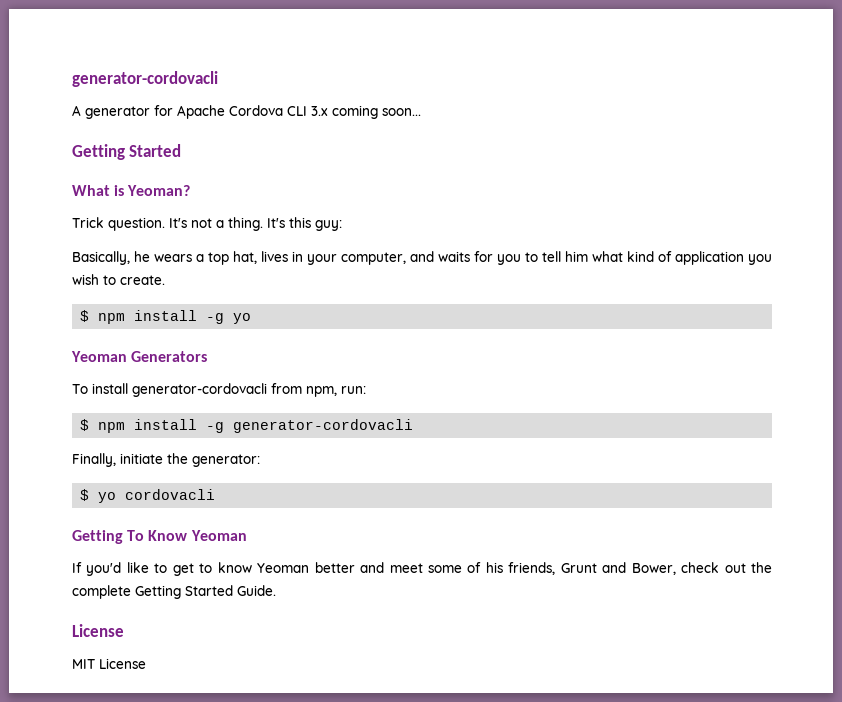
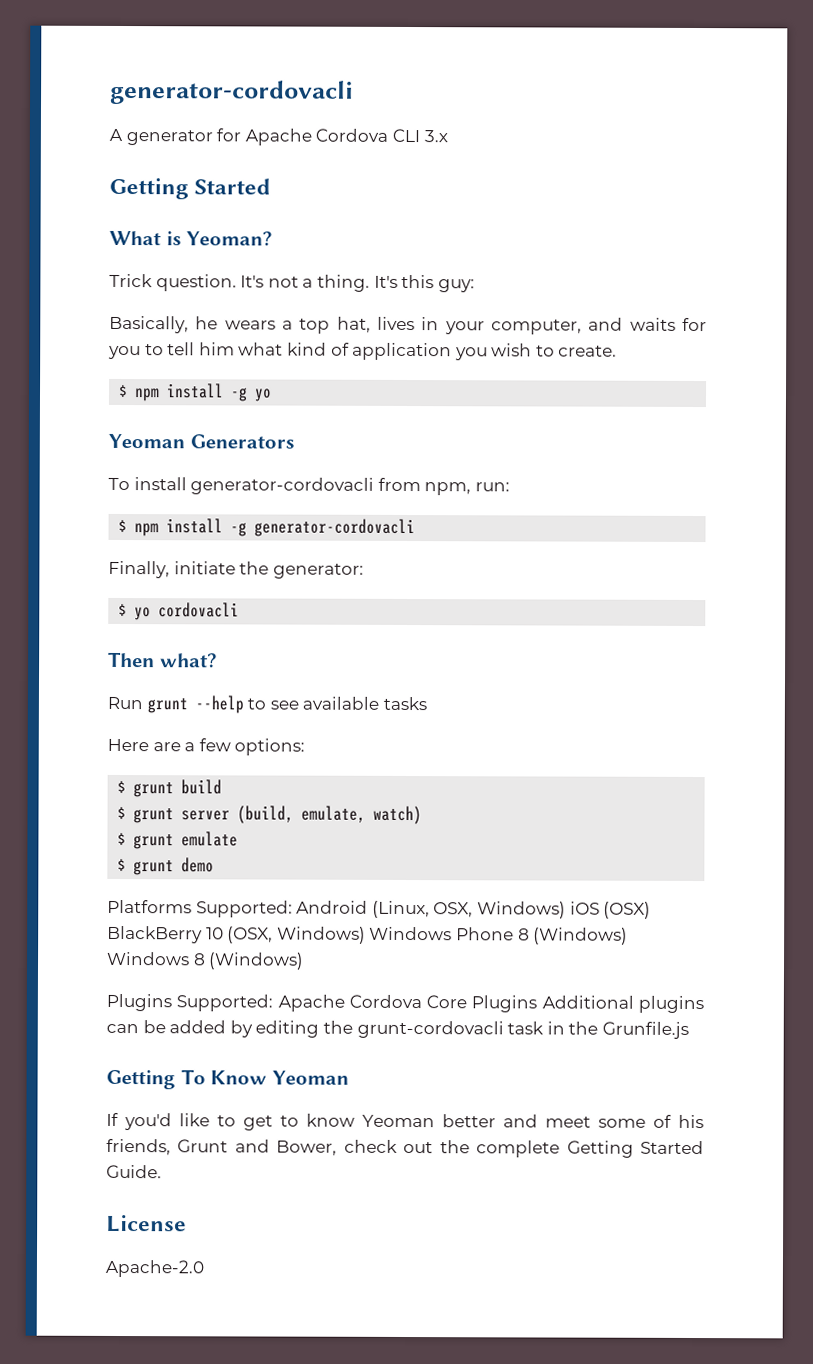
- A generator for Apache Cordova CLI 3.x coming soon...
+ A generator for Apache Cordova CLI 3.x
+ Then what?
+ Run grunt --help to see available tasks
+ Here are a few options:
+ $ grunt build
+ $ grunt server (build, emulate, watch)
+ $ grunt emulate
+ $ grunt demo
+ Platforms Supported: Android (Linux, OSX, Windows) iOS (OSX) BlackBerry 10 (OSX, Windows) Windows Phone 8 (Windows) Windows 8 (Windows)
+ Plugins Supported: Apache Cordova Core Plugins Additional plugins can be added by editing the grunt-cordovacli task in the Grunfile.js
- MIT License
+ Apache-2.0

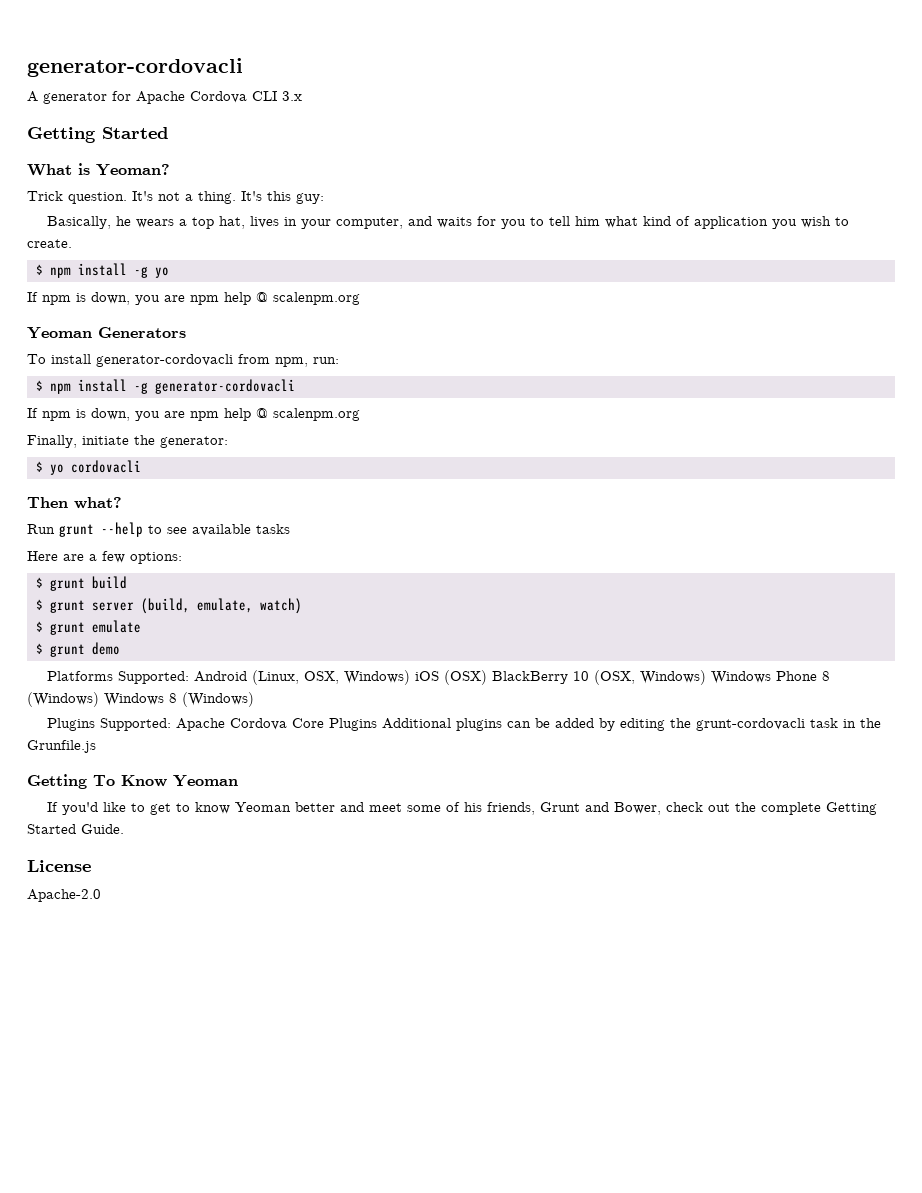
  $ npm install -g yo
+ If npm is down, you are npm help @ scalenpm.org
  $ npm install -g generator-cordovacli
+ If npm is down, you are npm help @ scalenpm.org

